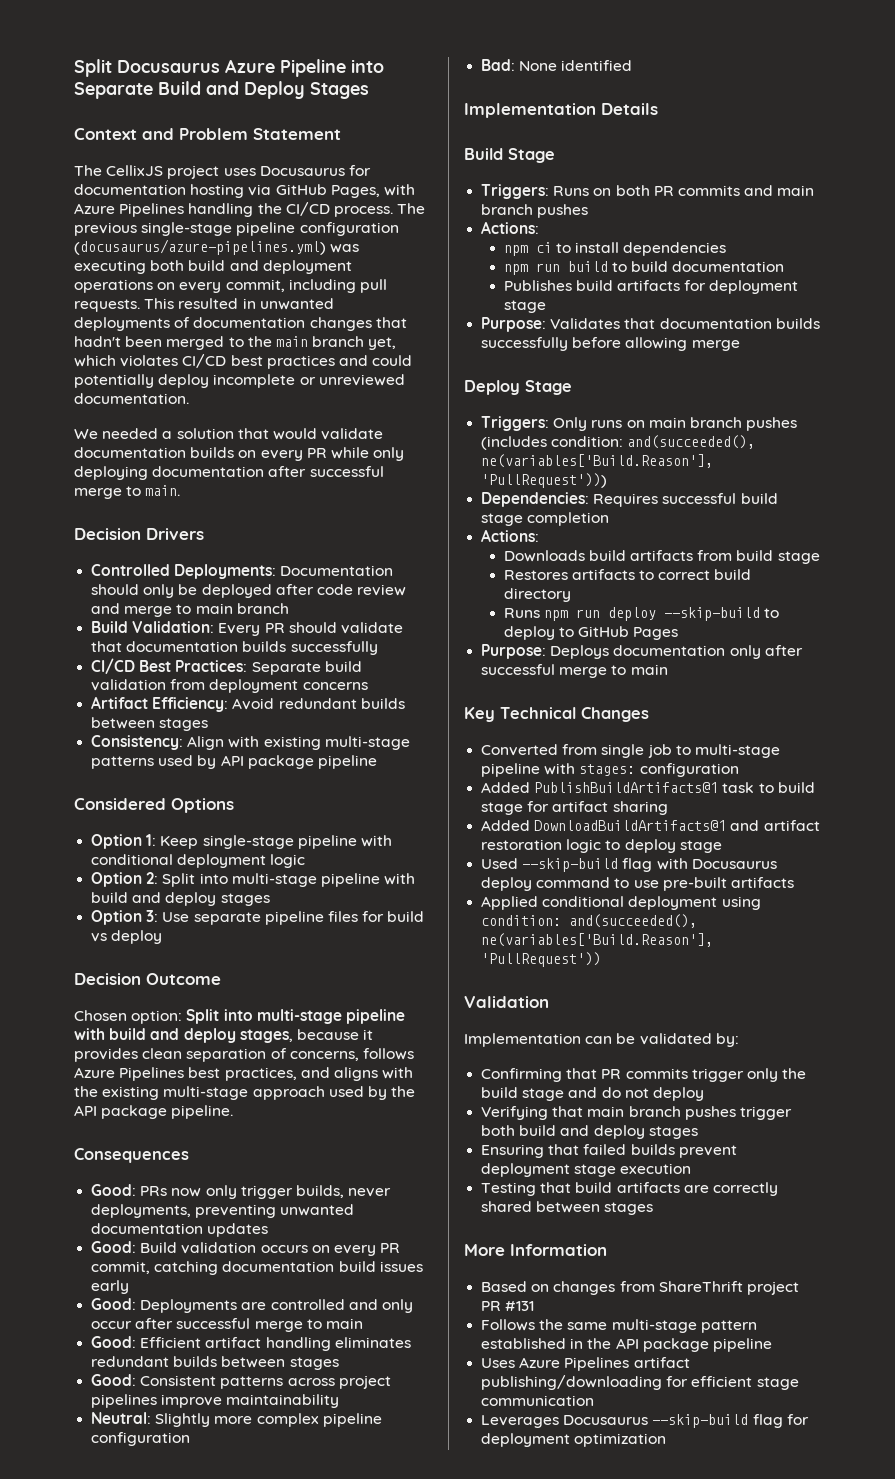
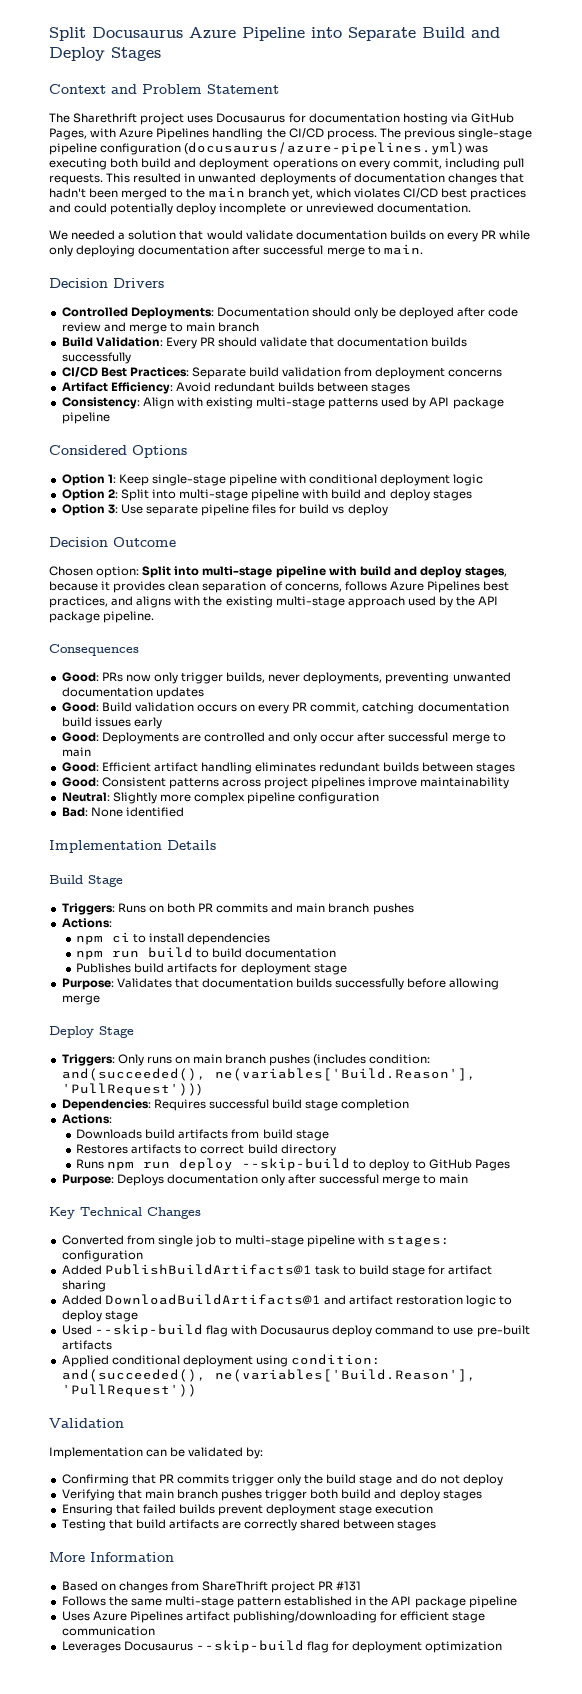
- The CellixJS project uses Docusaurus for documentation hosting via GitHub Pages, with Azure Pipelines handling the CI/CD process.
+ The Sharethrift project uses Docusaurus for documentation hosting via GitHub Pages, with Azure Pipelines handling the CI/CD process.

